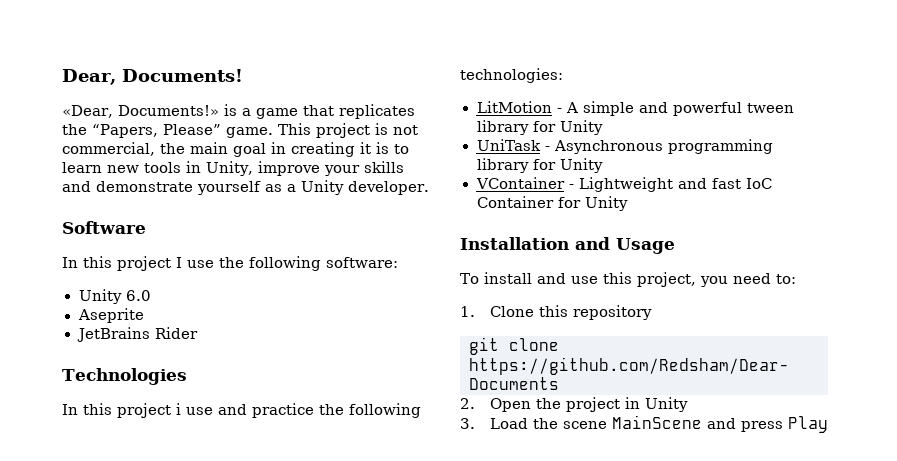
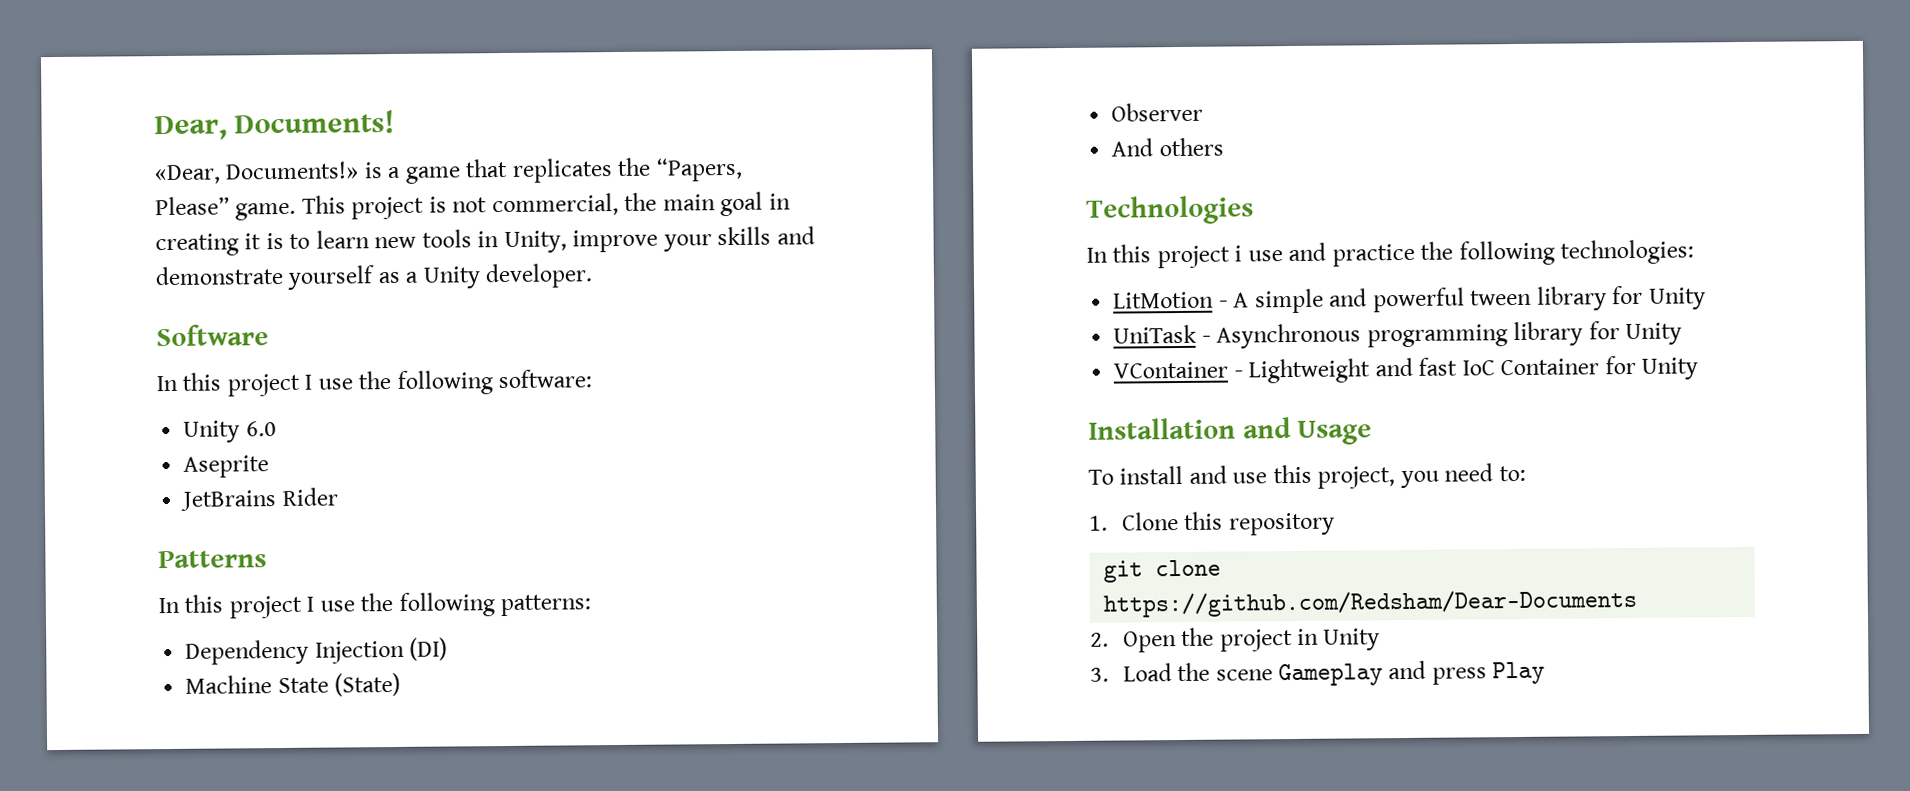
+ Patterns
+ In this project I use the following patterns:
+ Dependency Injection (DI)
+ Machine State (State)
+ Observer
+ And others
- 3. Load the scene MainScene and press Play
+ 3. Load the scene Gameplay and press Play

